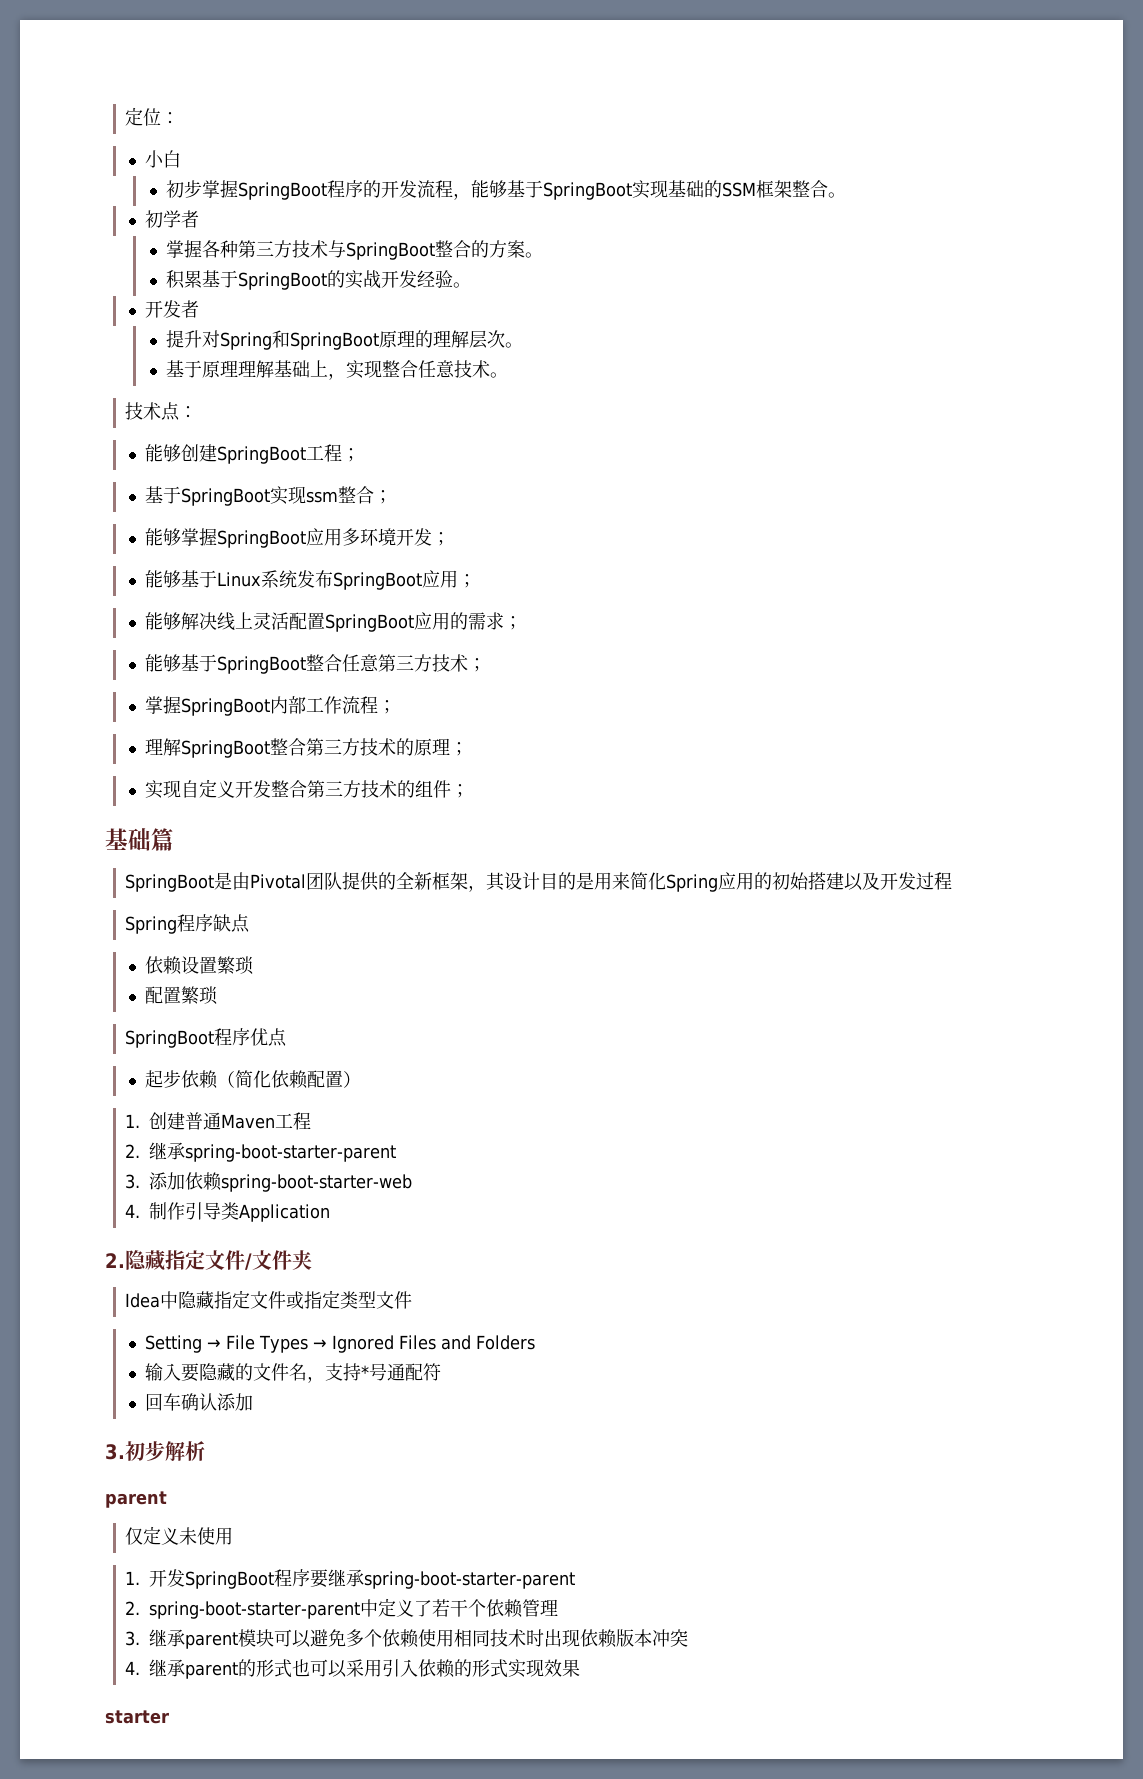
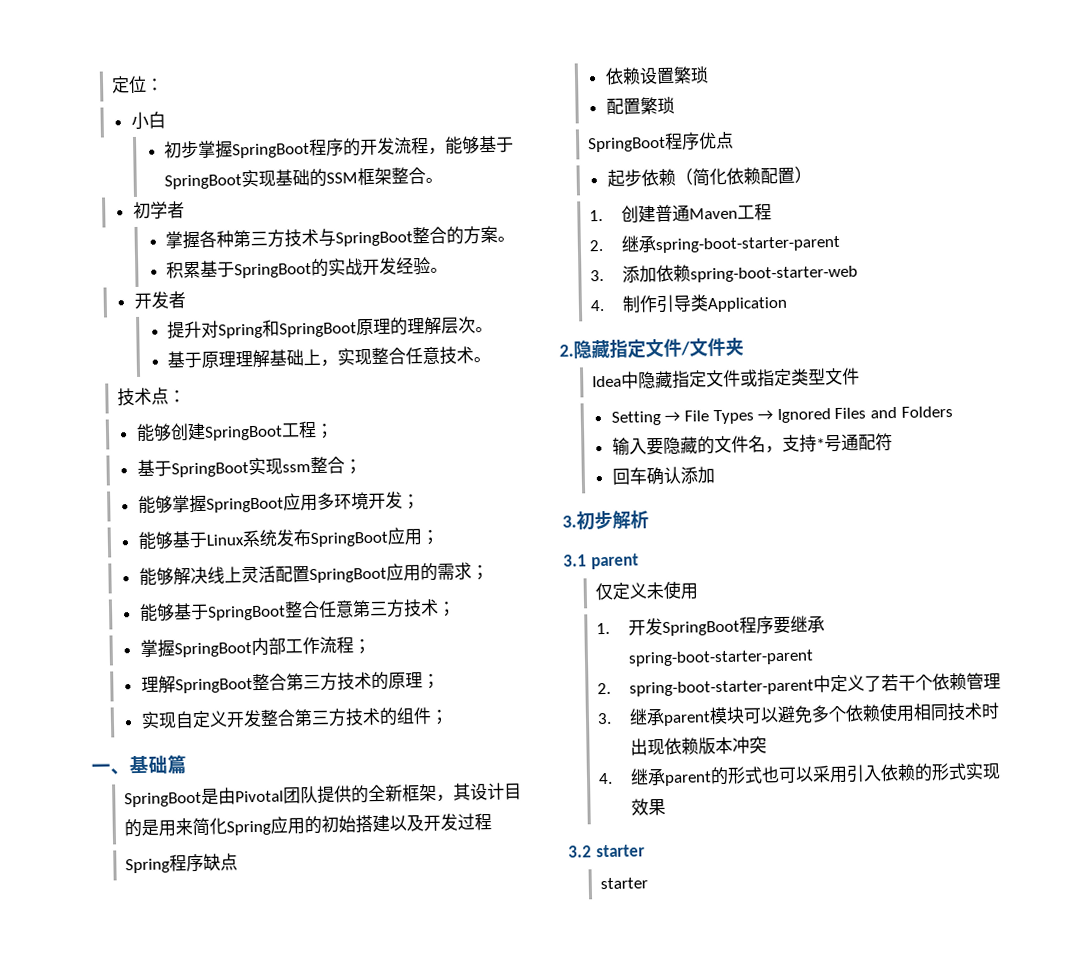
- 基础篇
+ 一、基础篇
  3.初步解析
- parent
+ 3.1 parent
+ 3.2 starter

